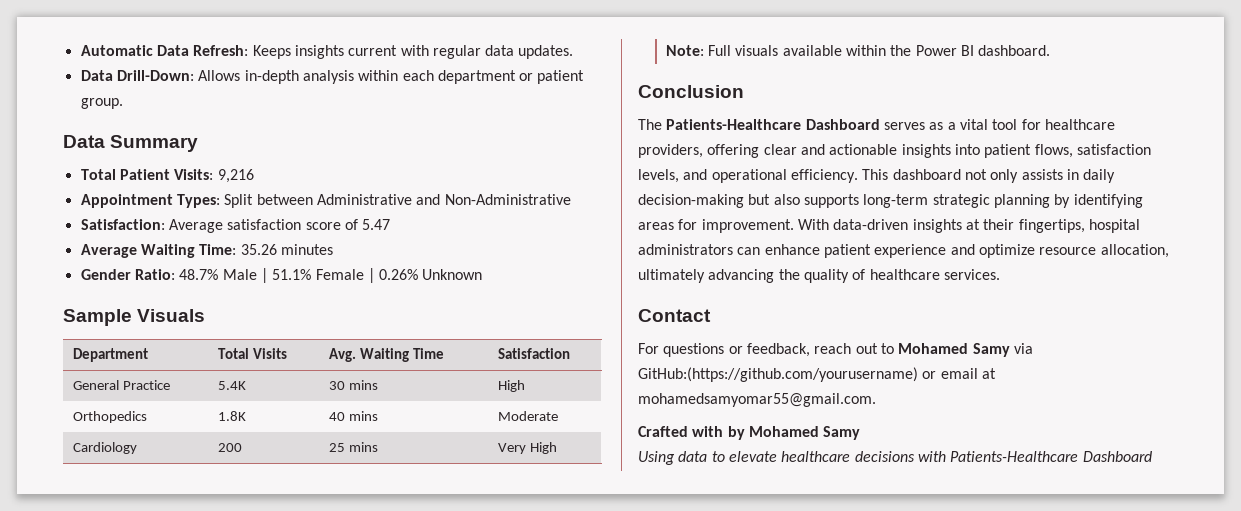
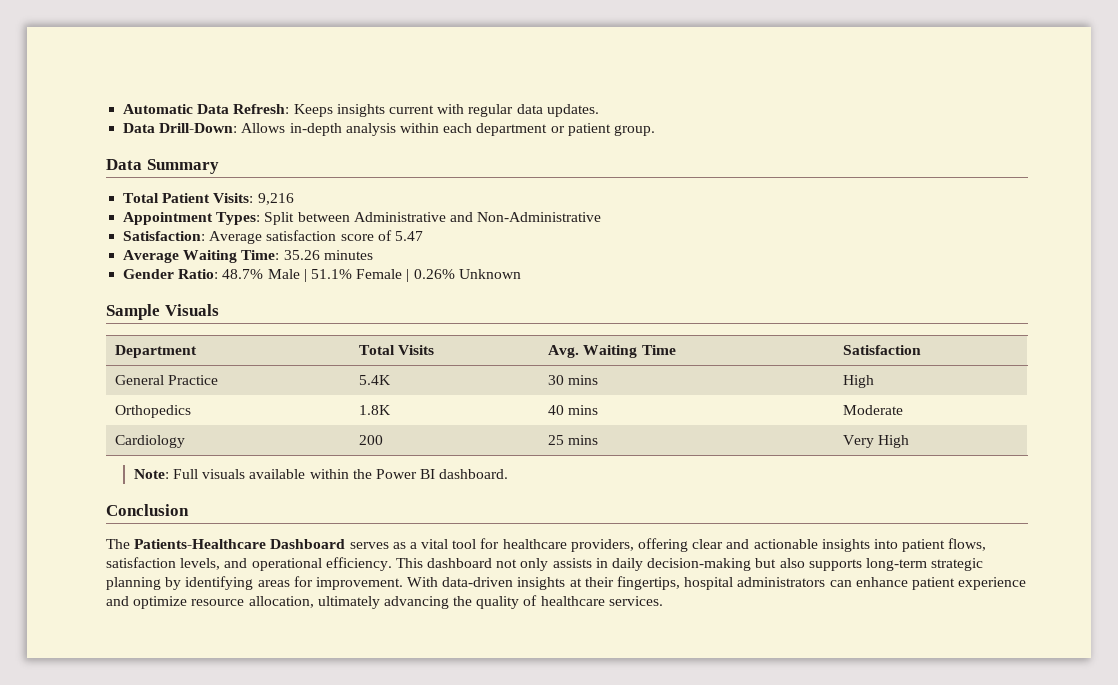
- Contact
- For questions or feedback, reach out to Mohamed Samy via GitHub:(https://github.com/yourusername) or email at mohamedsamyomar55@gmail.com.
- Crafted with by Mohamed Samy
- Using data to elevate healthcare decisions with Patients-Healthcare Dashboard

